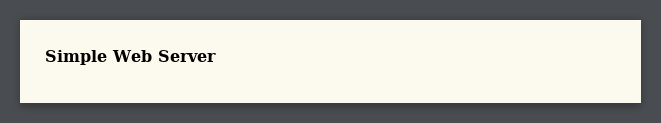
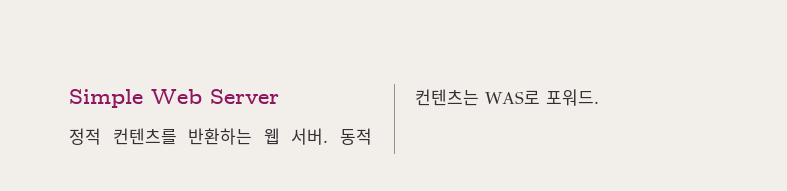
+ 정적 컨텐츠를 반환하는 웹 서버. 동적 컨텐츠는 WAS로 포워드.

